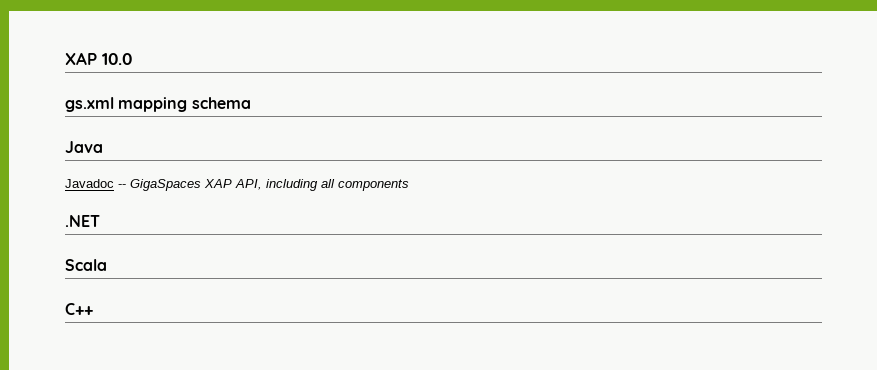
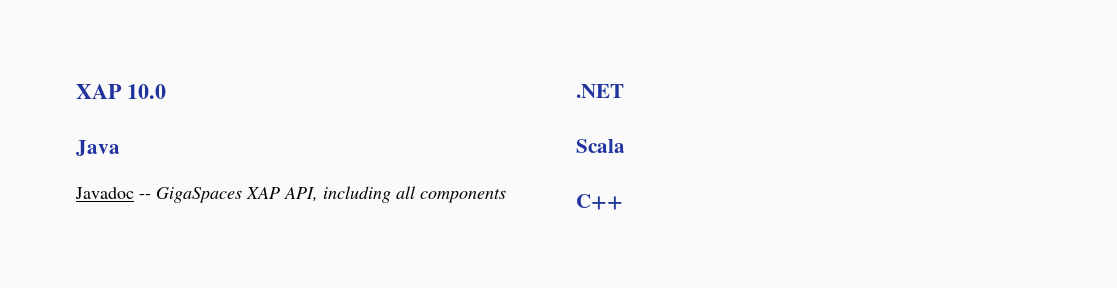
- gs.xml mapping schema

